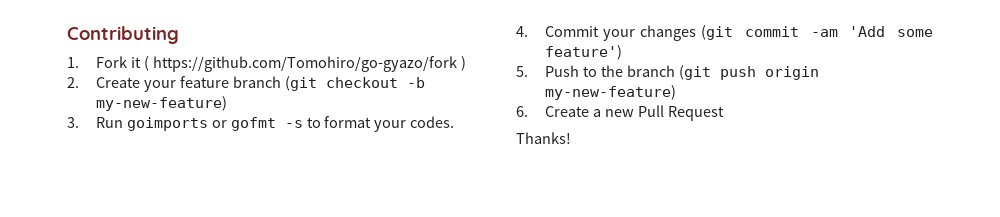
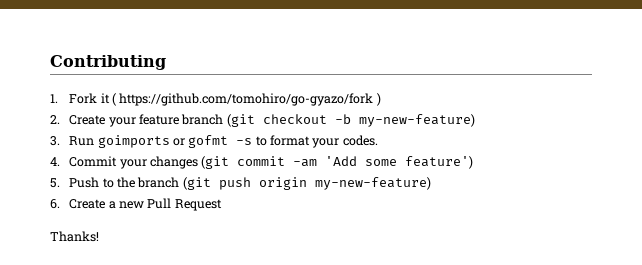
- 1. Fork it ( https://github.com/Tomohiro/go-gyazo/fork )
+ 1. Fork it ( https://github.com/tomohiro/go-gyazo/fork )

